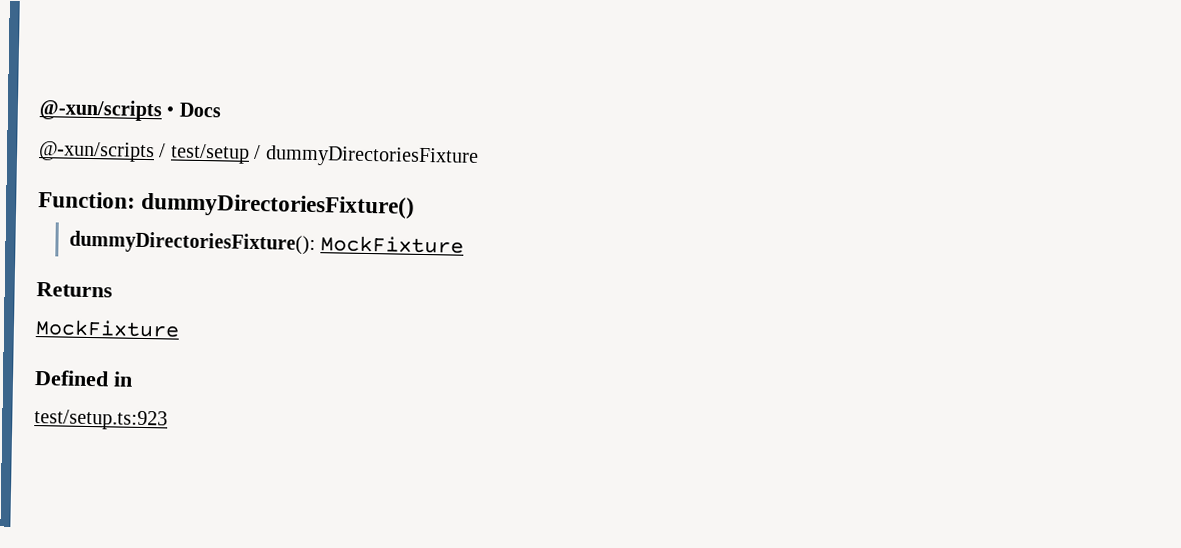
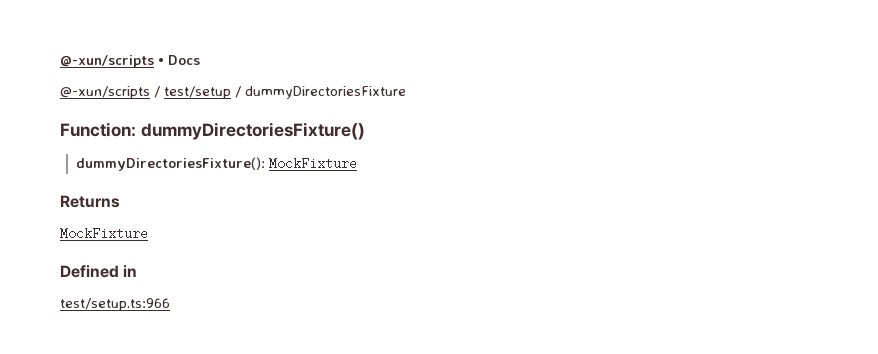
- test/setup.ts:923
+ test/setup.ts:966

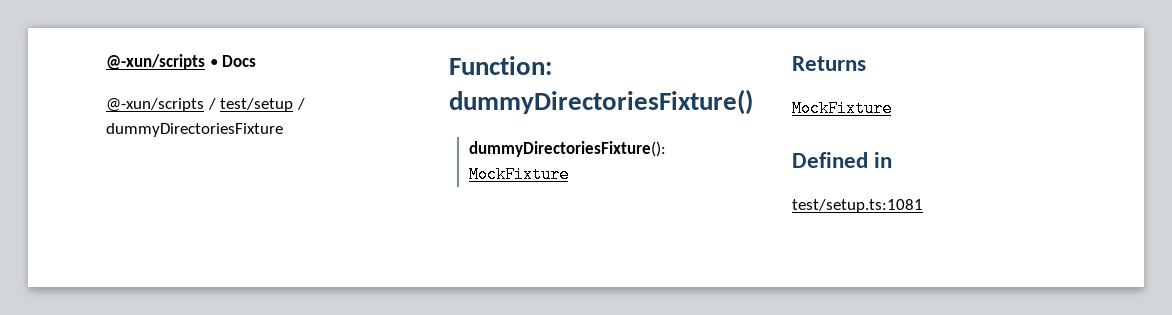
- test/setup.ts:966
+ test/setup.ts:1081

